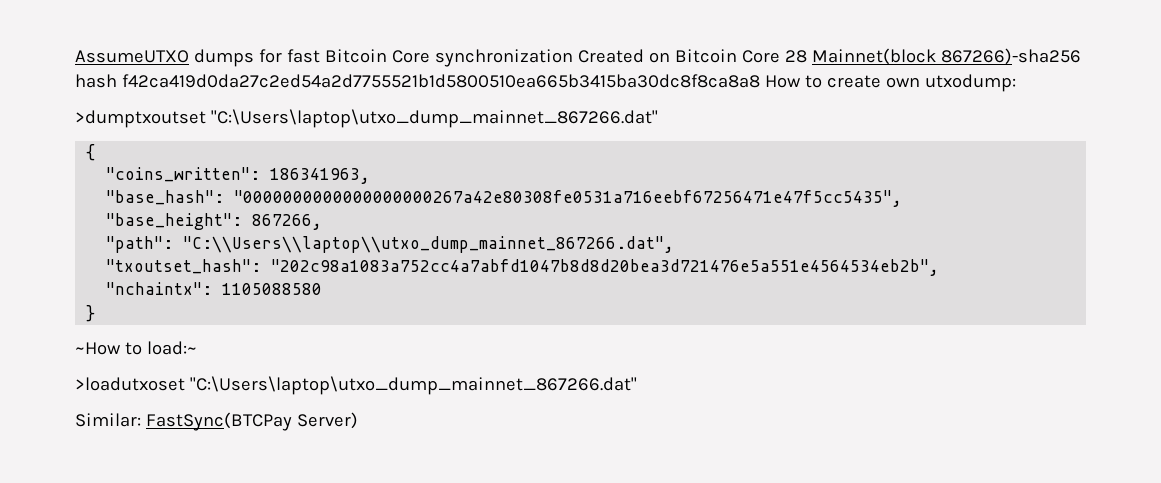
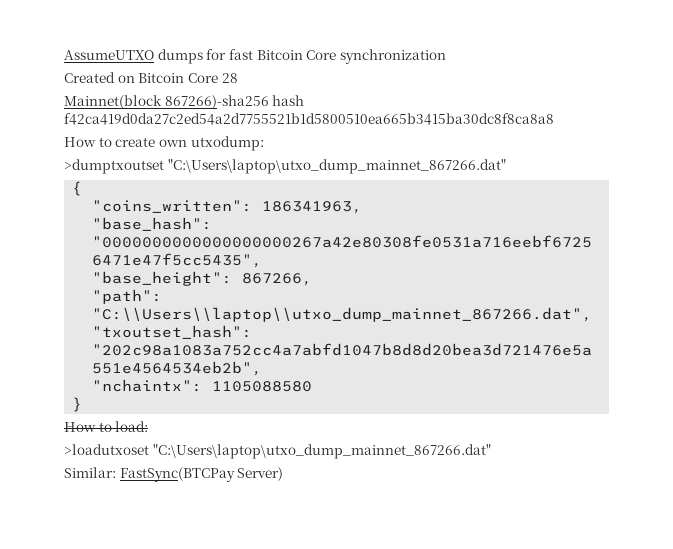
- AssumeUTXO dumps for fast Bitcoin Core synchronization Created on Bitcoin Core 28 Mainnet(block 867266)-sha256 hash f42ca419d0da27c2ed54a2d7755521b1d5800510ea665b3415ba30dc8f8ca8a8 How to create own utxodump:
+ AssumeUTXO dumps for fast Bitcoin Core synchronization
+ Created on Bitcoin Core 28
+ Mainnet(block 867266)-sha256 hash f42ca419d0da27c2ed54a2d7755521b1d5800510ea665b3415ba30dc8f8ca8a8
+ How to create own utxodump:
- ~How to load:~
+ How to load:

